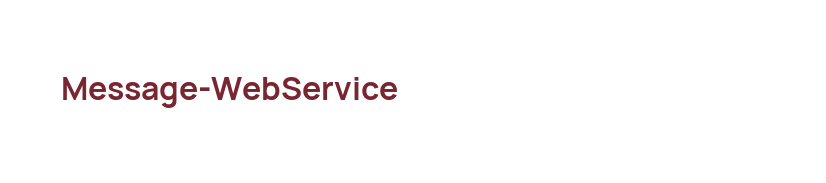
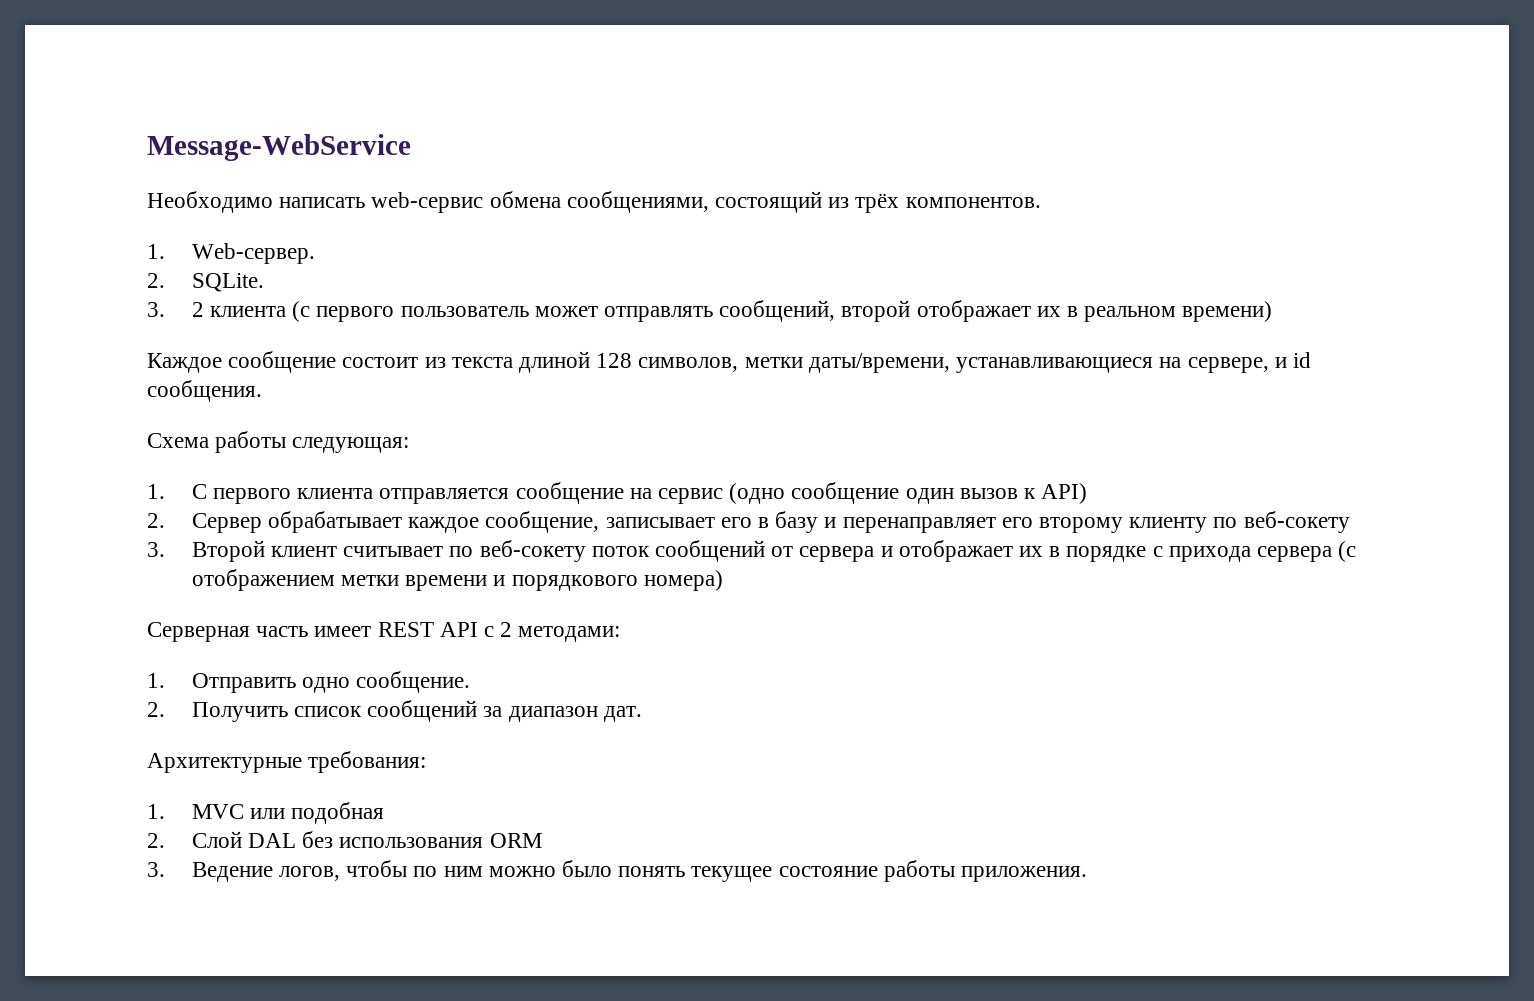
+ Необходимо написать web-сервис обмена сообщениями, состоящий из трёх компонентов.
+ 1. Web-сервер.
+ 2. SQLite.
+ 3. 2 клиента (с первого пользователь может отправлять сообщений, второй отображает их в реальном времени)
+ Каждое сообщение состоит из текста длиной 128 символов, метки даты/времени, устанавливающиеся на сервере, и id сообщения.
+ Схема работы следующая:
+ 1. С первого клиента отправляется сообщение на сервис (одно сообщение один вызов к API)
+ 2. Сервер обрабатывает каждое сообщение, записывает его в базу и перенаправляет его второму клиенту по веб-сокету
+ 3. Второй клиент считывает по веб-сокету поток сообщений от сервера и отображает их в порядке с прихода сервера (с отображением метки времени и порядкового номера)
+ Серверная часть имеет REST API с 2 методами:
+ 1. Отправить одно сообщение.
+ 2. Получить список сообщений за диапазон дат.
+ Архитектурные требования:
+ 1. MVC или подобная
+ 2. Слой DAL без использования ORM
+ 3. Ведение логов, чтобы по ним можно было понять текущее состояние работы приложения.

